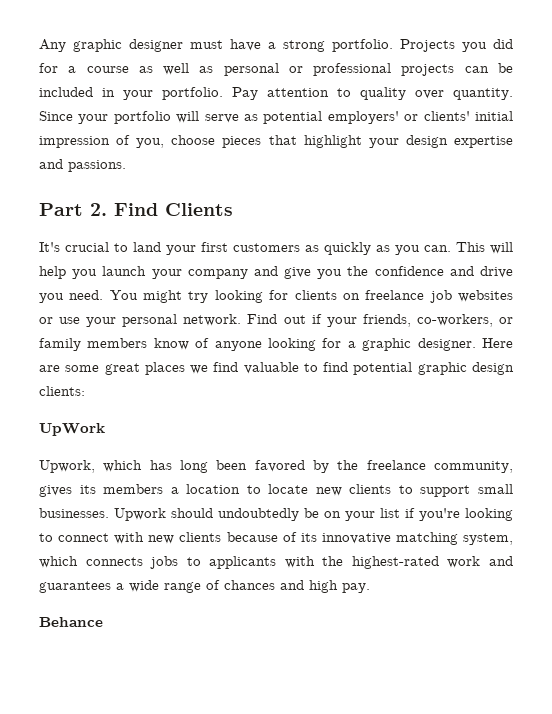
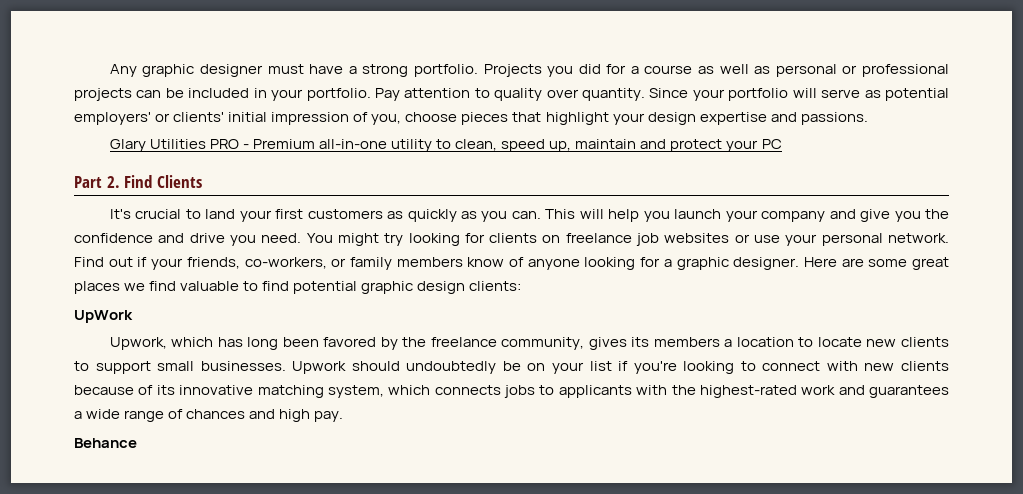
+ Glary Utilities PRO - Premium all-in-one utility to clean, speed up, maintain and protect your PC

